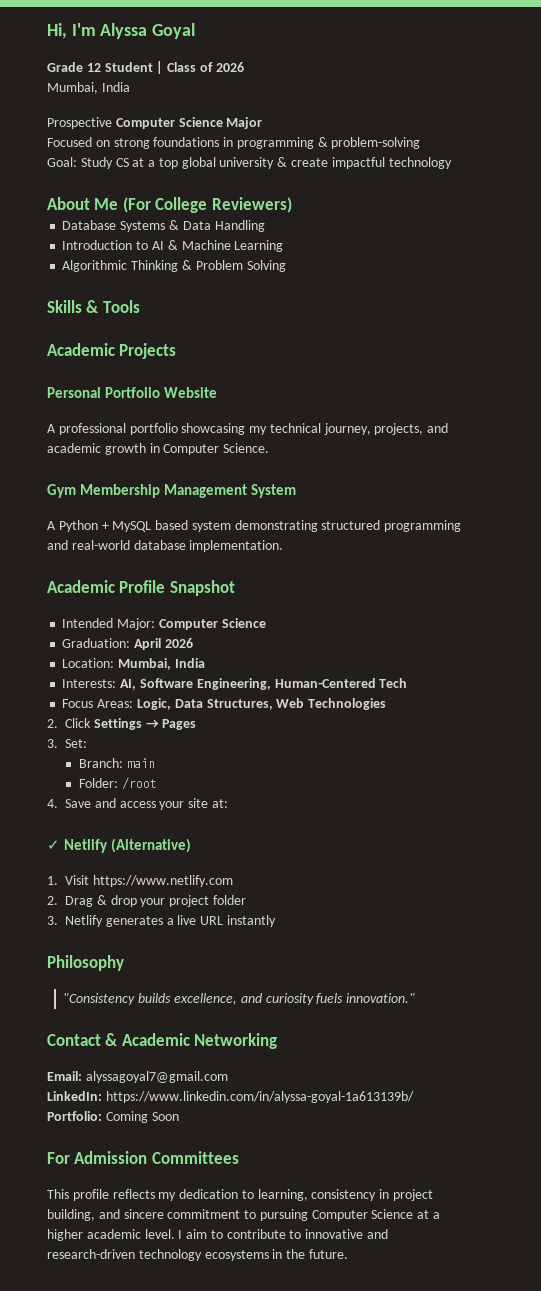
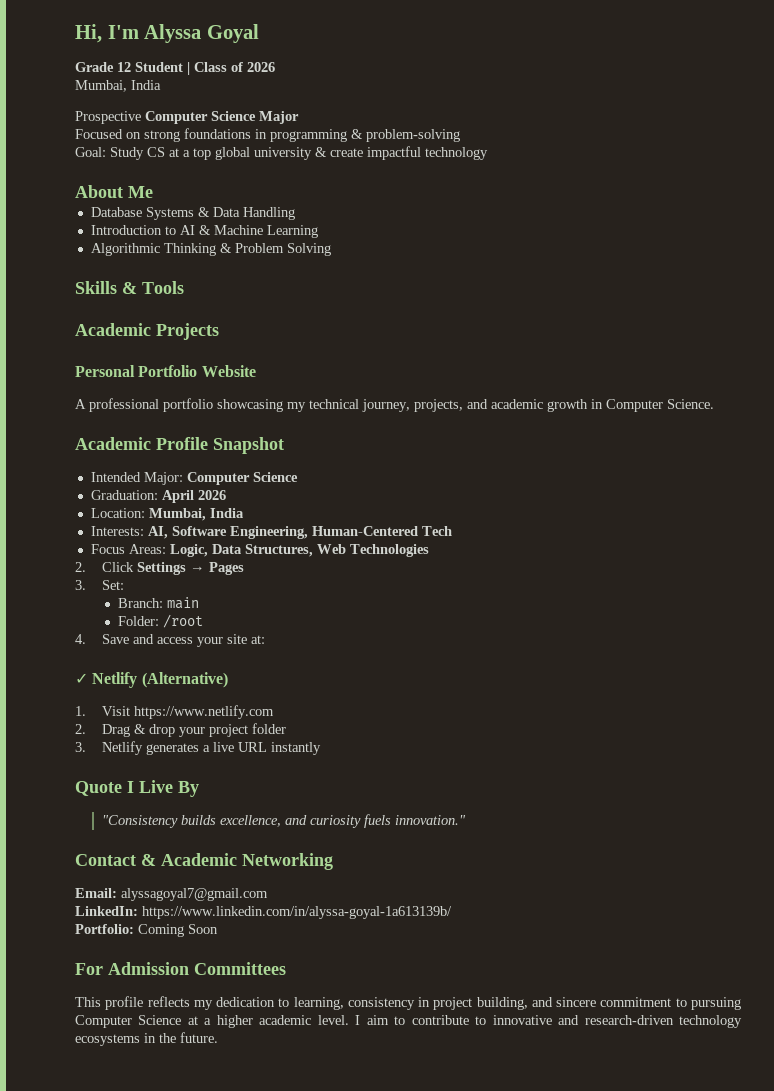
- About Me (For College Reviewers)
+ About Me
- Gym Membership Management System
- A Python + MySQL based system demonstrating structured programming and real-world database implementation.
- Philosophy
+ Quote I Live By

